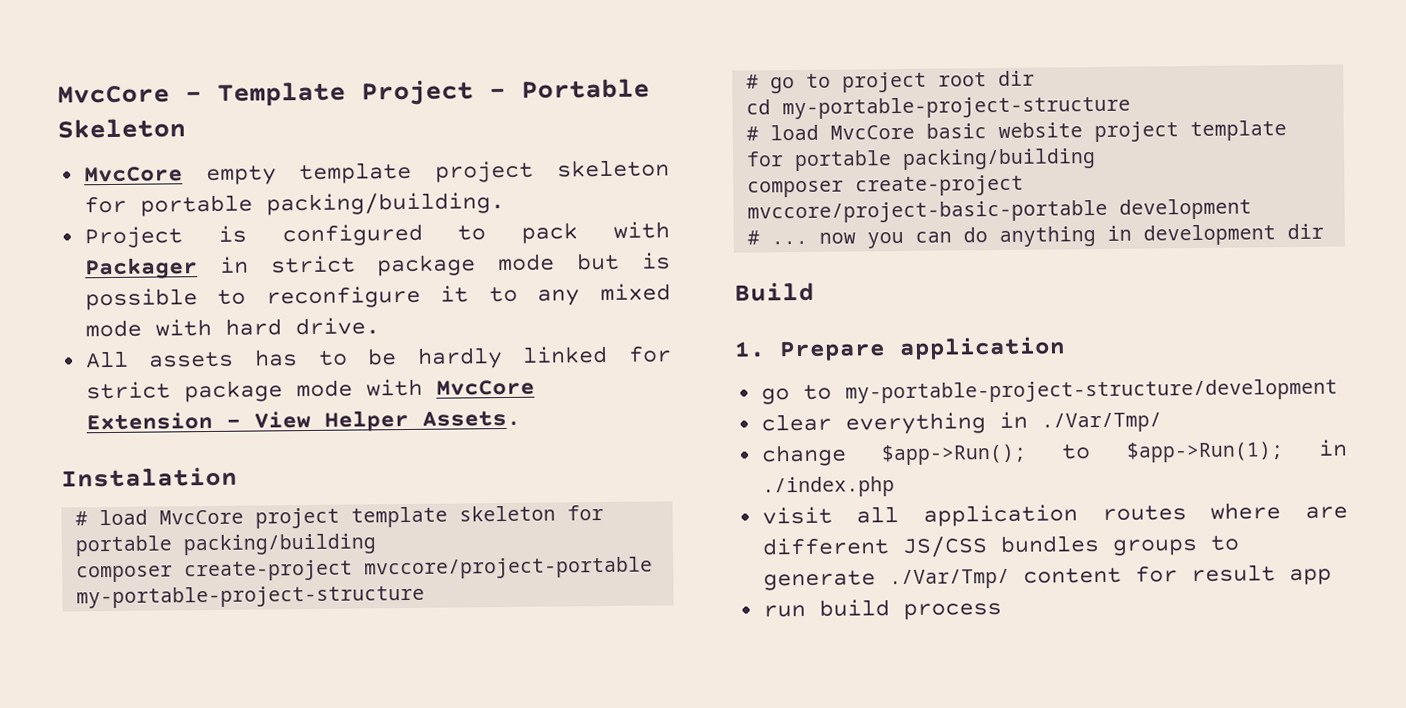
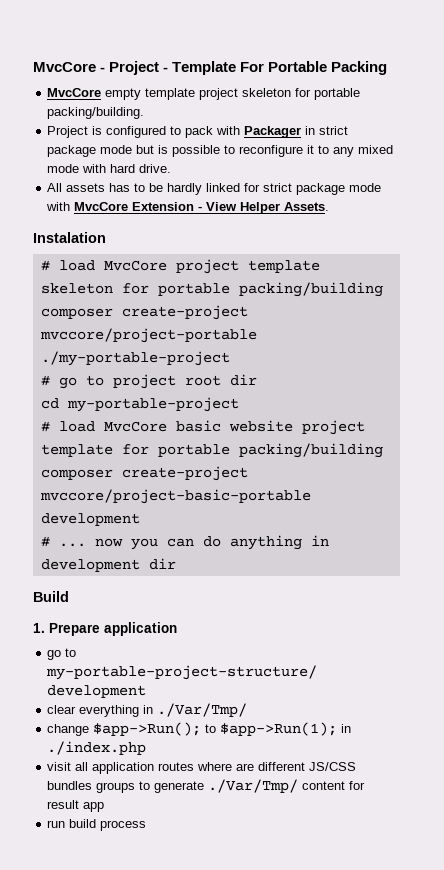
- MvcCore - Template Project - Portable Skeleton
+ MvcCore - Project - Template For Portable Packing
- composer create-project mvccore/project-portable my-portable-project-structure
+ composer create-project mvccore/project-portable ./my-portable-project
- cd my-portable-project-structure
+ cd my-portable-project

